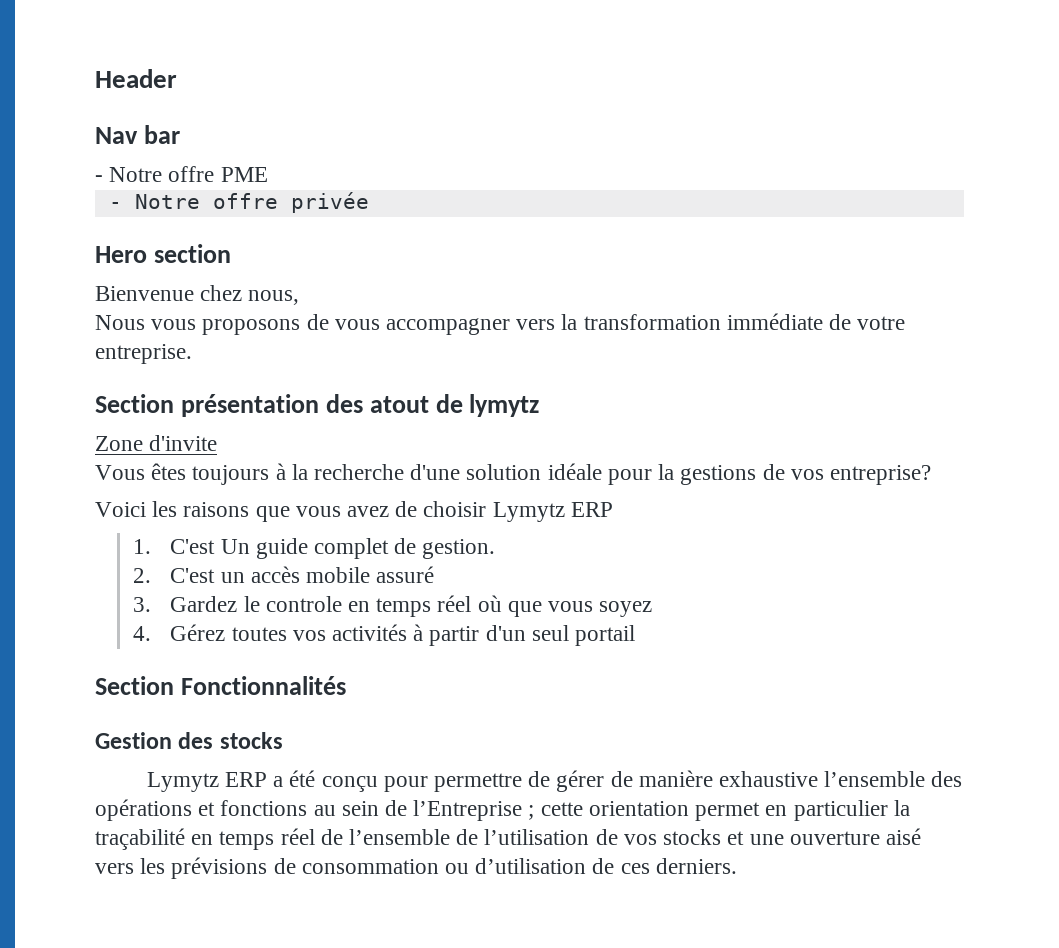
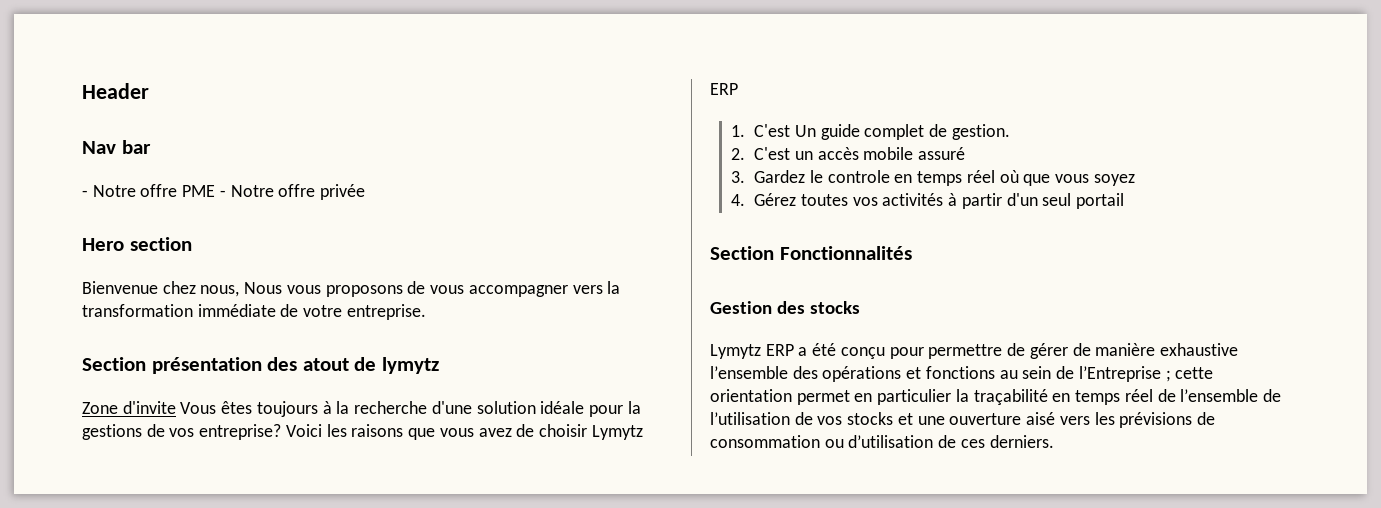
- - Notre offre PME
- - Notre offre privée
+ - Notre offre PME - Notre offre privée
- Bienvenue chez nous,
- Nous vous proposons de vous accompagner vers la transformation immédiate de votre entreprise.
+ Bienvenue chez nous, Nous vous proposons de vous accompagner vers la transformation immédiate de votre entreprise.
- Zone d'invite
- Vous êtes toujours à la recherche d'une solution idéale pour la gestions de vos entreprise?
- Voici les raisons que vous avez de choisir Lymytz ERP
+ Zone d'invite Vous êtes toujours à la recherche d'une solution idéale pour la gestions de vos entreprise? Voici les raisons que vous avez de choisir Lymytz ERP

